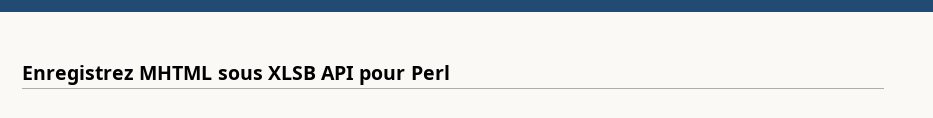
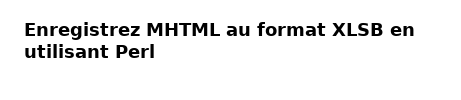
- Enregistrez MHTML sous XLSB API pour Perl
+ Enregistrez MHTML au format XLSB en utilisant Perl

